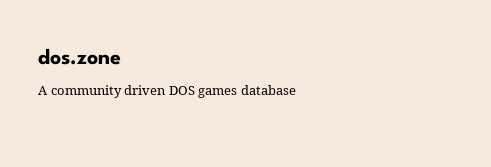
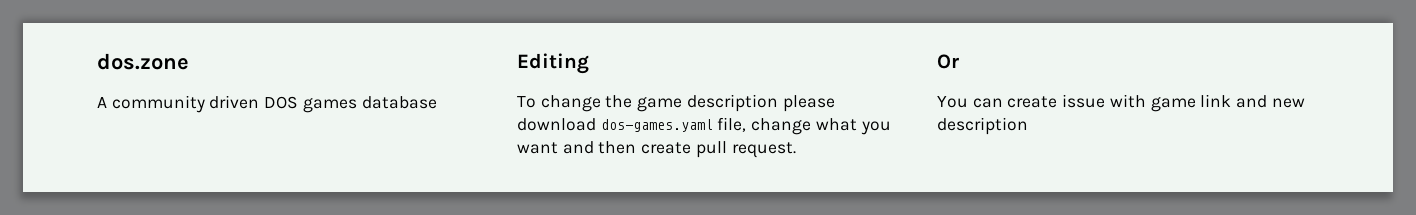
+ Editing
+ To change the game description please download dos-games.yaml file, change what you want and then create pull request.
+ Or
+ You can create issue with game link and new description

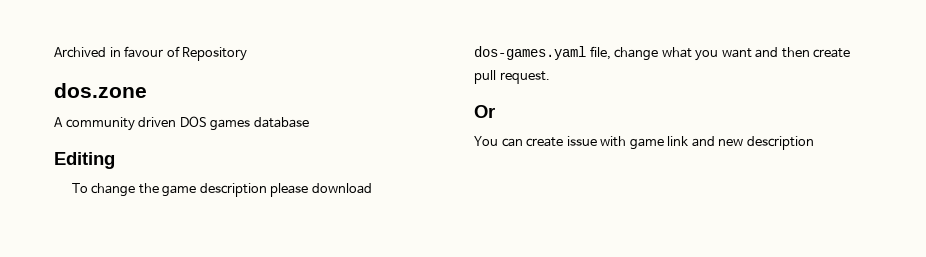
+ Archived in favour of Repository

